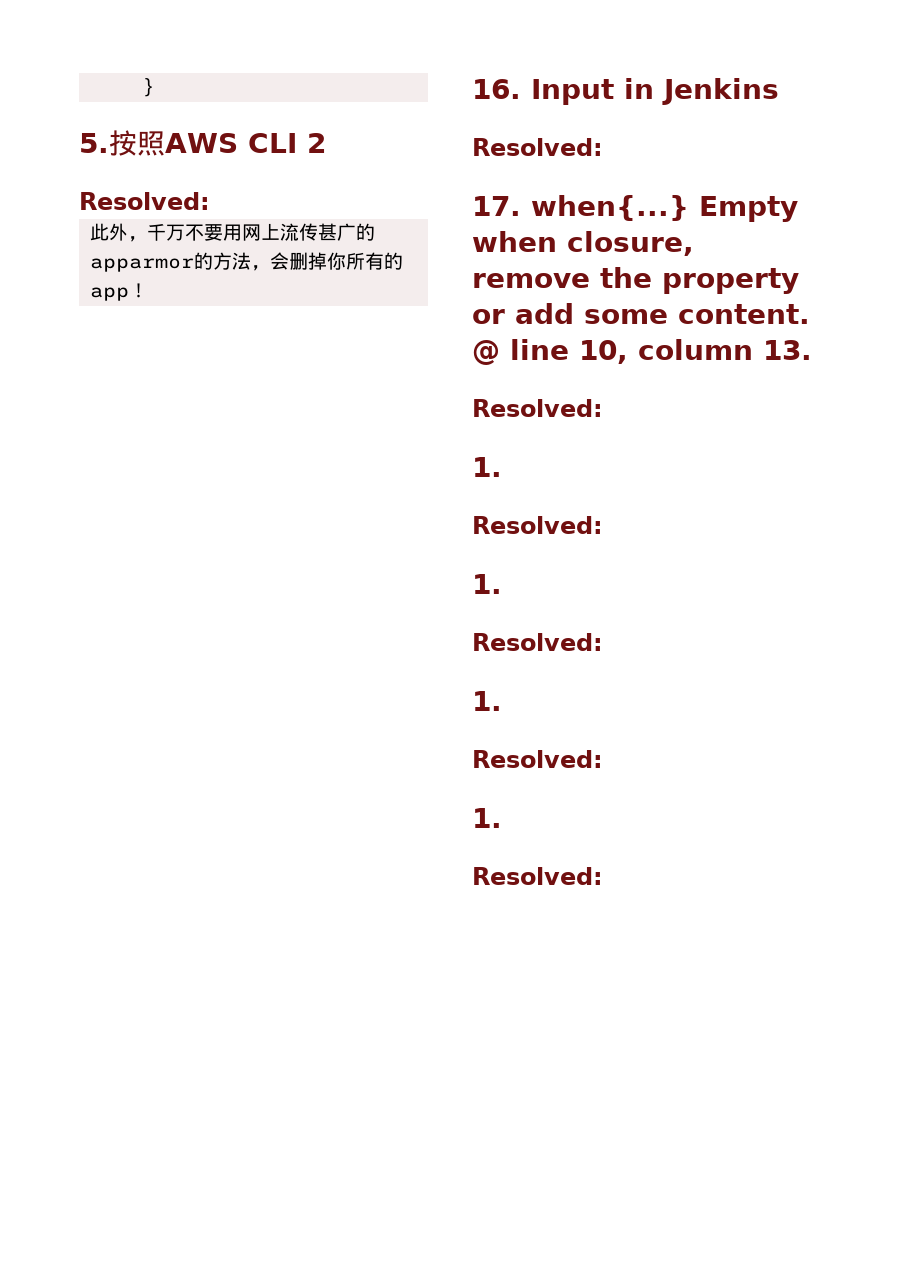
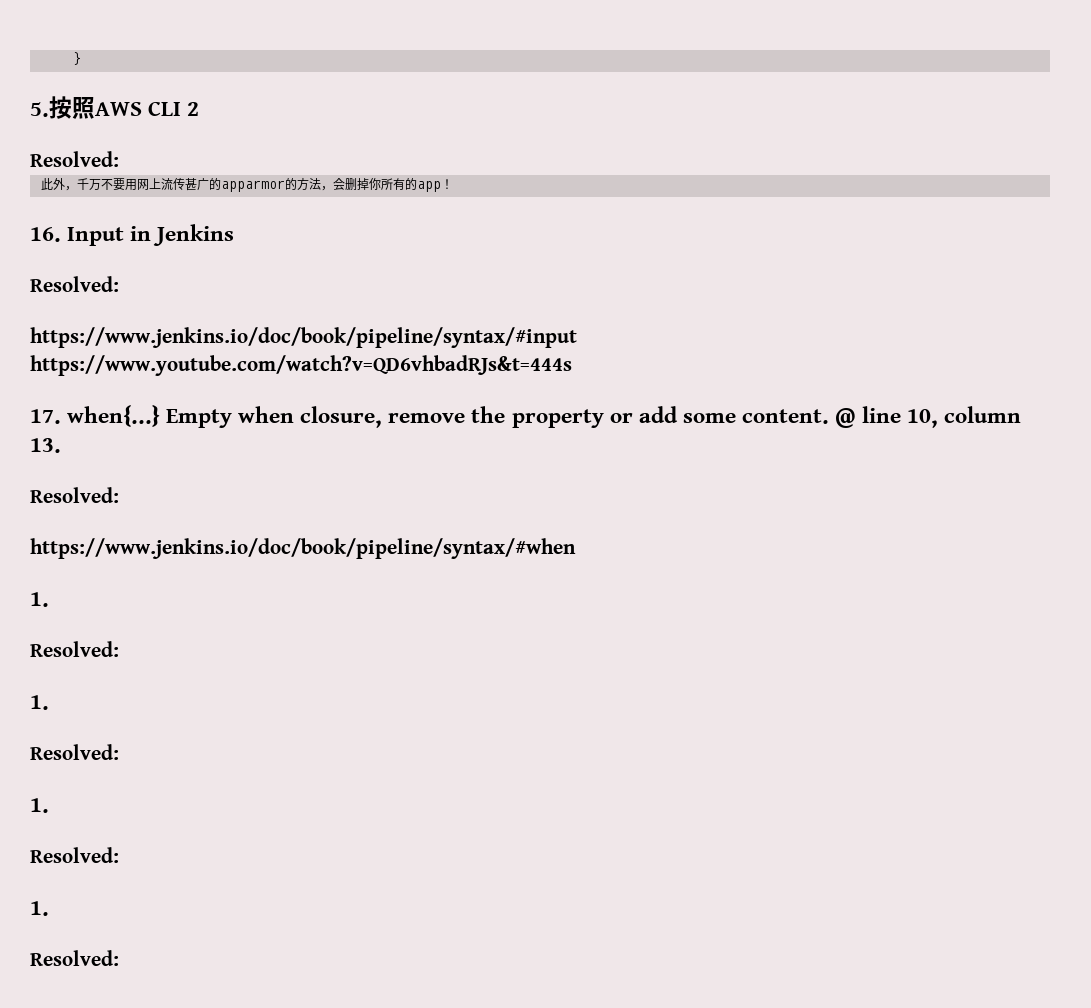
+ https://www.jenkins.io/doc/book/pipeline/syntax/#input https://www.youtube.com/watch?v=QD6vhbadRJs&t=444s
+ https://www.jenkins.io/doc/book/pipeline/syntax/#when

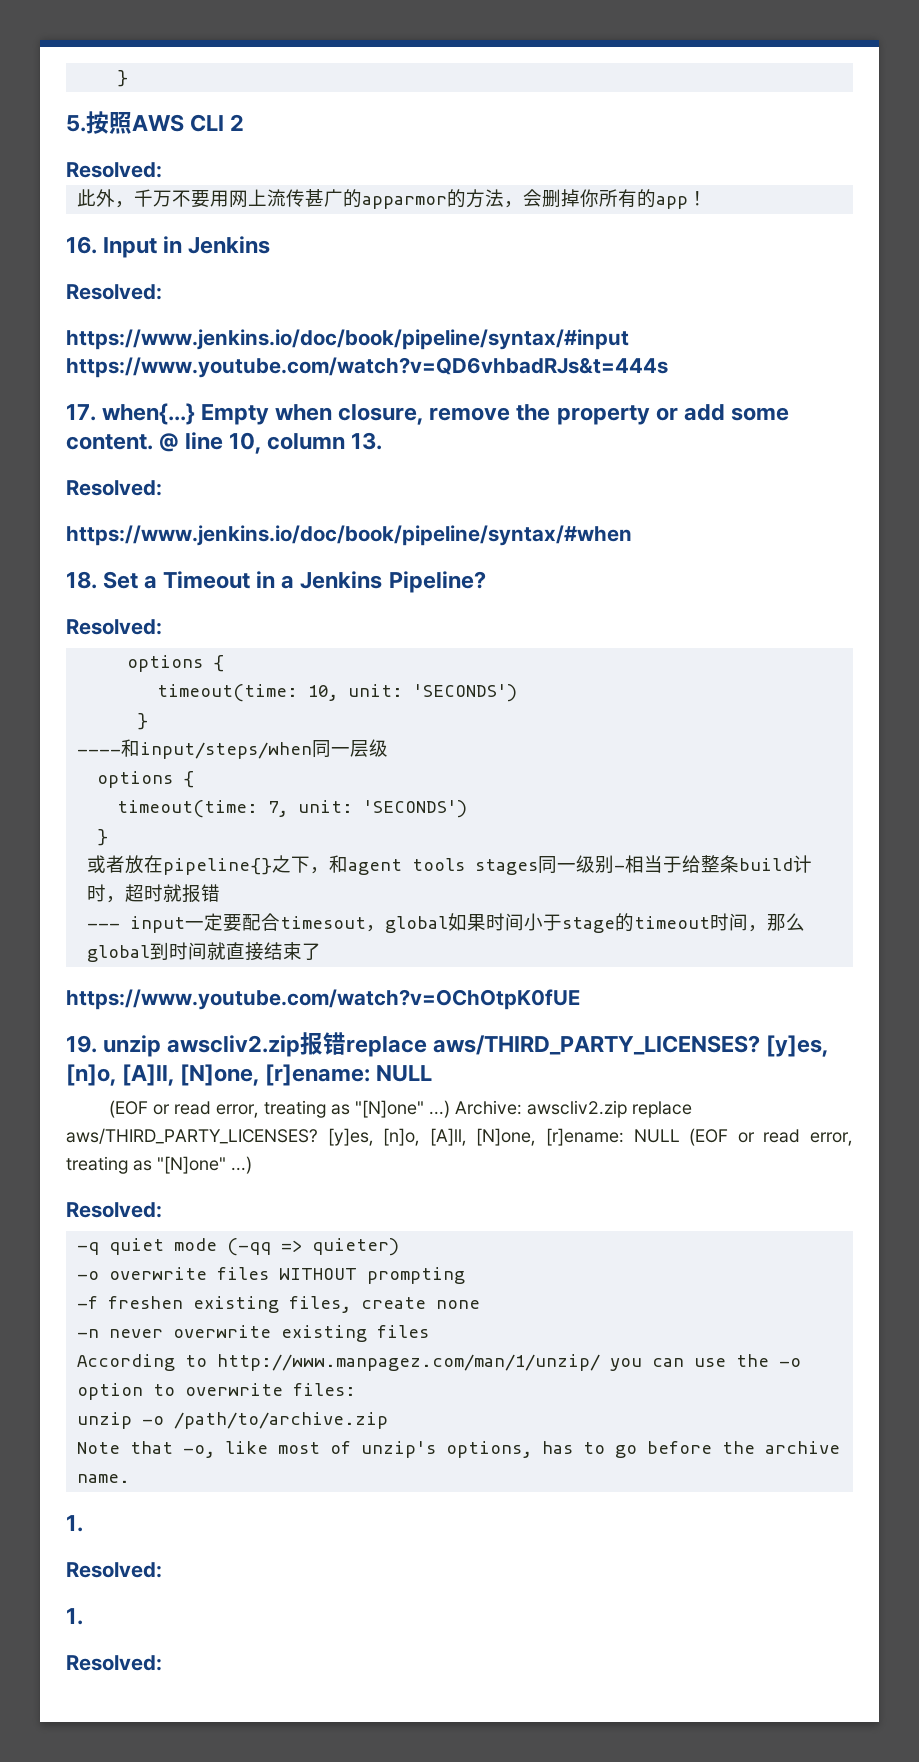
  https://www.jenkins.io/doc/book/pipeline/syntax/#when
- 1.
+ 18. Set a Timeout in a Jenkins Pipeline?
  Resolved:
- 1.
+ options {
+ timeout(time: 10, unit: 'SECONDS')
+ }
+ ----和input/steps/when同一层级
+ options {
+ timeout(time: 7, unit: 'SECONDS')
+ }
+ 或者放在pipeline{}之下，和agent tools stages同一级别-相当于给整条build计时，超时就报错
+ --- input一定要配合timesout，global如果时间小于stage的timeout时间，那么global到时间就直接结束了
+ https://www.youtube.com/watch?v=OChOtpK0fUE
+ 19. unzip awscliv2.zip报错replace aws/THIRD_PARTY_LICENSES? [y]es, [n]o, [A]ll, [N]one, [r]ename: NULL
+ (EOF or read error, treating as "[N]one" ...) Archive: awscliv2.zip replace aws/THIRD_PARTY_LICENSES? [y]es, [n]o, [A]ll, [N]one, [r]ename: NULL (EOF or read error, treating as "[N]one" ...)
  Resolved:
+ -q quiet mode (-qq => quieter)
+ -o overwrite files WITHOUT prompting
+ -f freshen existing files, create none
+ -n never overwrite existing files
+ According to http://www.manpagez.com/man/1/unzip/ you can use the -o option to overwrite files:
+ unzip -o /path/to/archive.zip
+ Note that -o, like most of unzip's options, has to go before the archive name.

